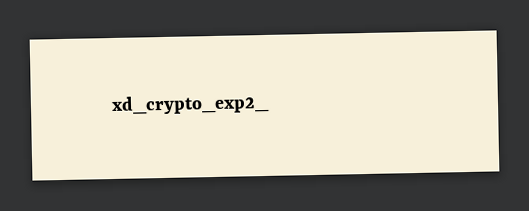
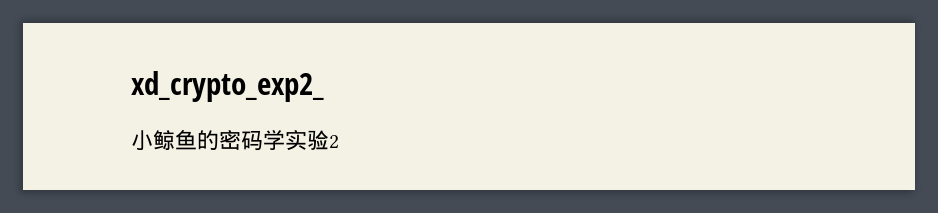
+ 小鲸鱼的密码学实验2

